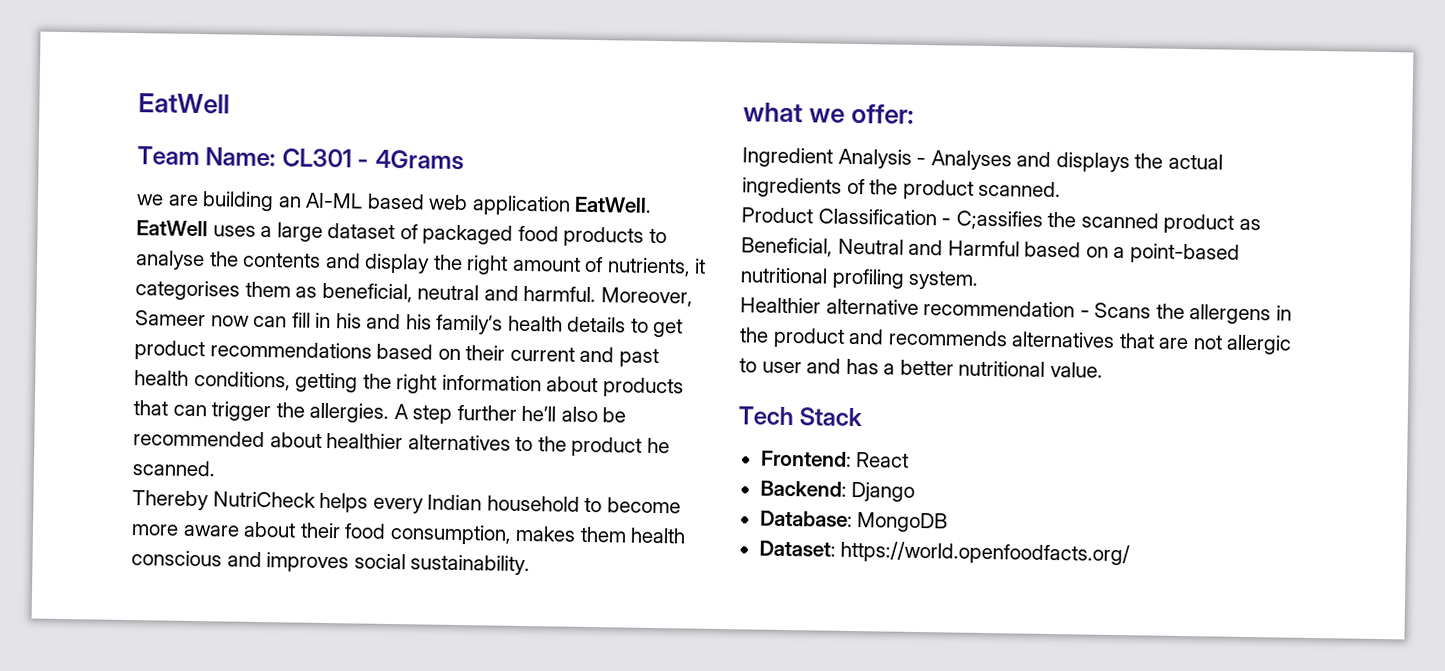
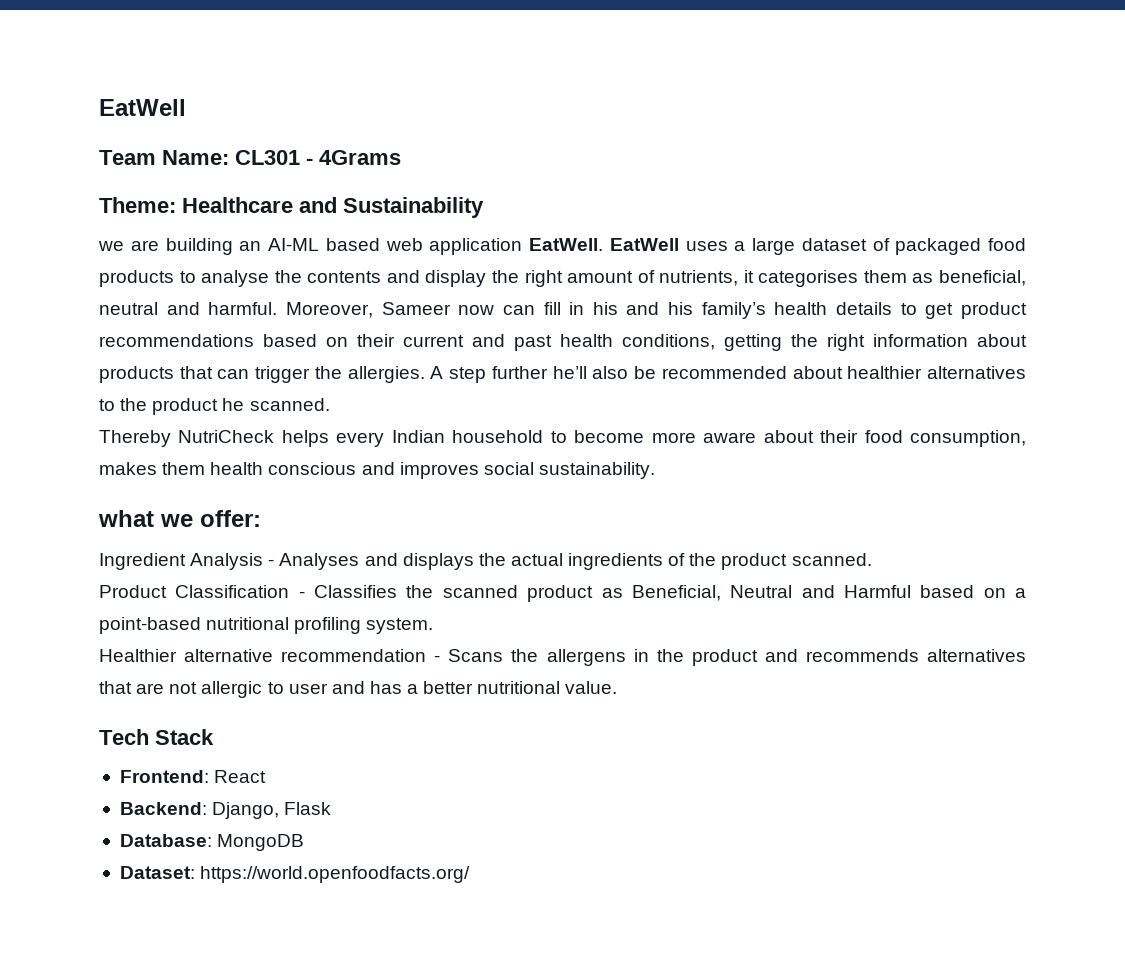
+ Theme: Healthcare and Sustainability
- Product Classification - C;assifies the scanned product as Beneficial, Neutral and Harmful based on a point-based nutritional profiling system.
+ Product Classification - Classifies the scanned product as Beneficial, Neutral and Harmful based on a point-based nutritional profiling system.
- Backend: Django
+ Backend: Django, Flask

